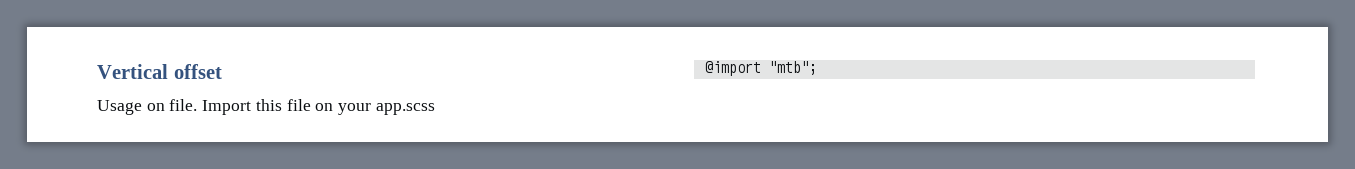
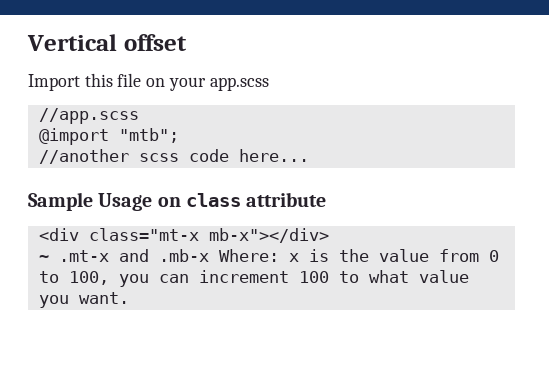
- Usage on file.
+ //app.scss
+ //another scss code here...
+ Sample Usage on class attribute
+ <div class="mt-x mb-x"></div>
+ ~ .mt-x and .mb-x Where: x is the value from 0 to 100, you can increment 100 to what value you want.

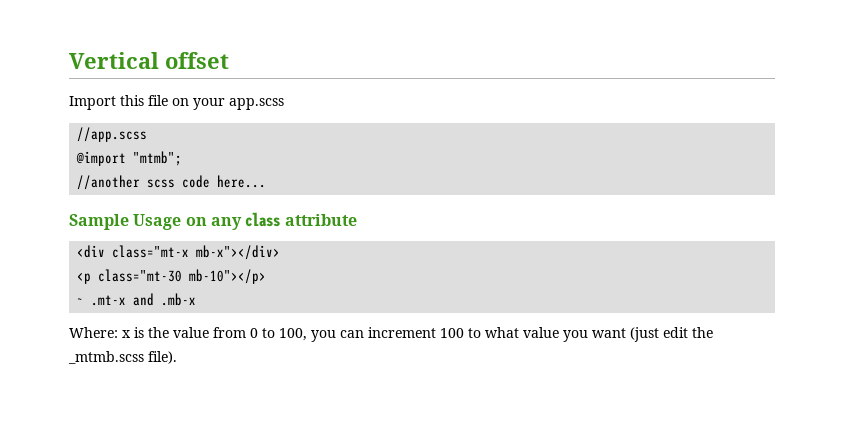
- @import "mtb";
+ @import "mtmb";
- Sample Usage on class attribute
+ Sample Usage on any class attribute
+ <p class="mt-30 mb-10"></p>
- ~ .mt-x and .mb-x Where: x is the value from 0 to 100, you can increment 100 to what value you want.
+ ~ .mt-x and .mb-x
+ Where: x is the value from 0 to 100, you can increment 100 to what value you want (just edit the _mtmb.scss file).

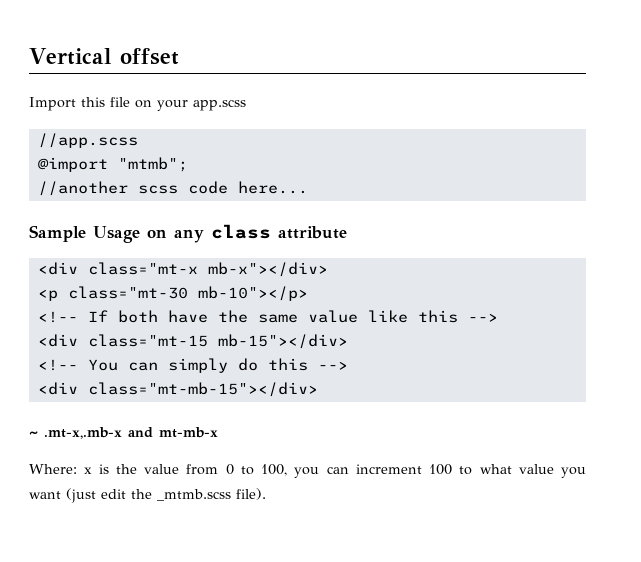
- ~ .mt-x and .mb-x
+ <!-- If both have the same value like this -->
+ <div class="mt-15 mb-15"></div>
+ <!-- You can simply do this -->
+ <div class="mt-mb-15"></div>
+ ~ .mt-x,.mb-x and mt-mb-x

